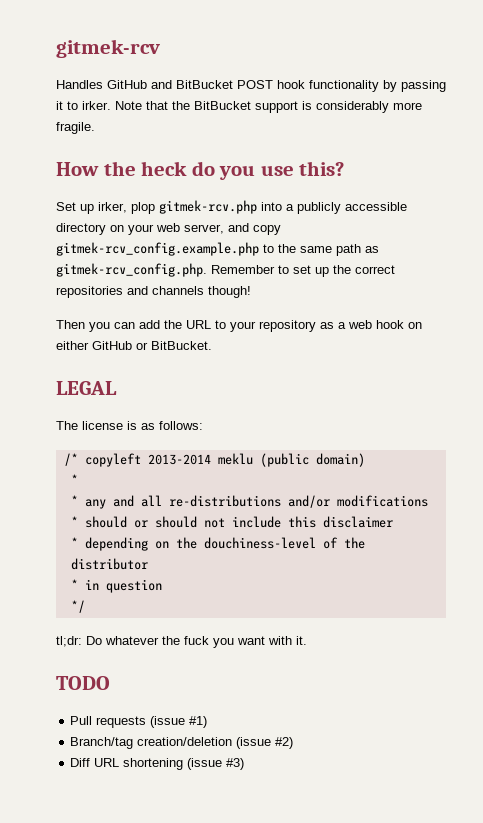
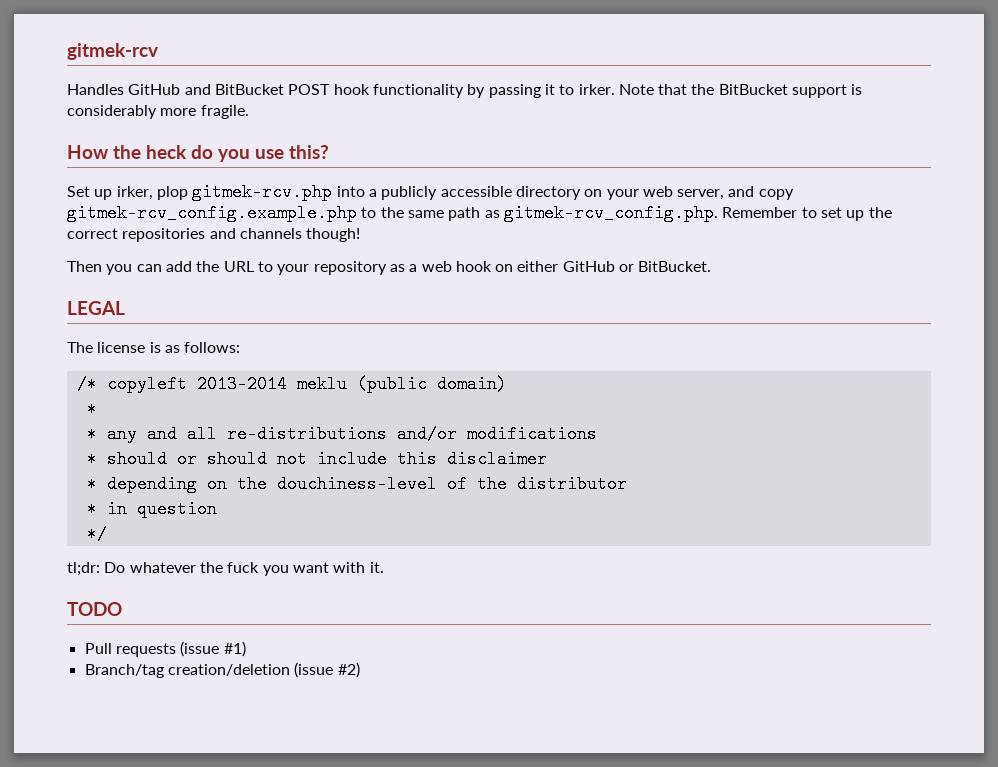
- Diff URL shortening (issue #3)

